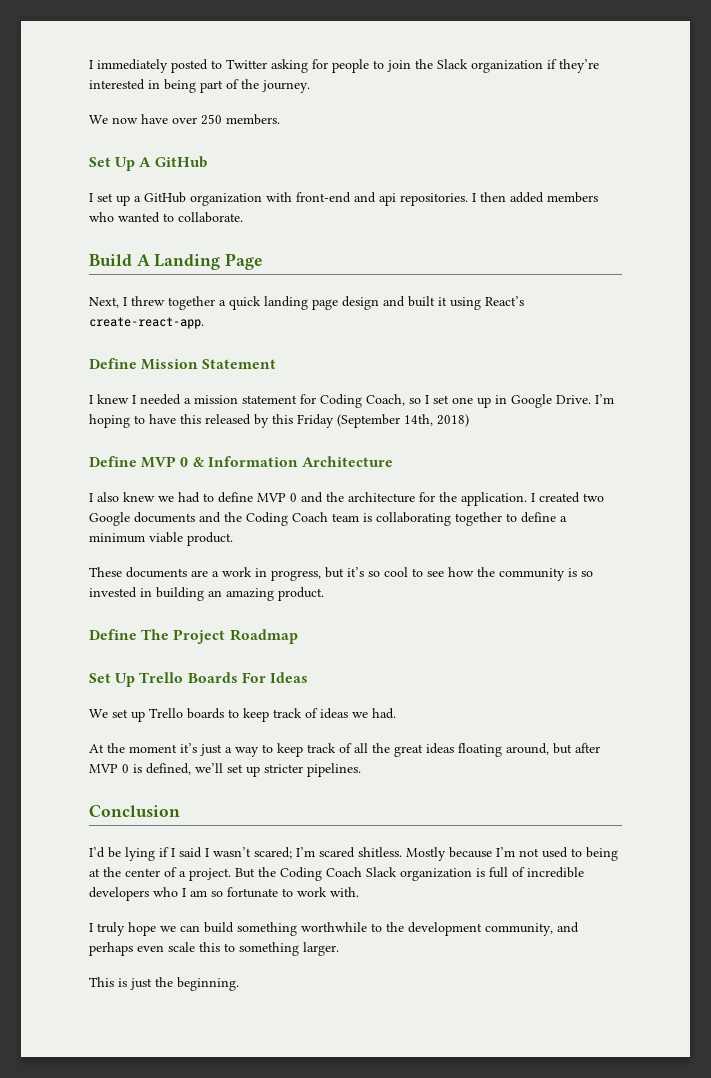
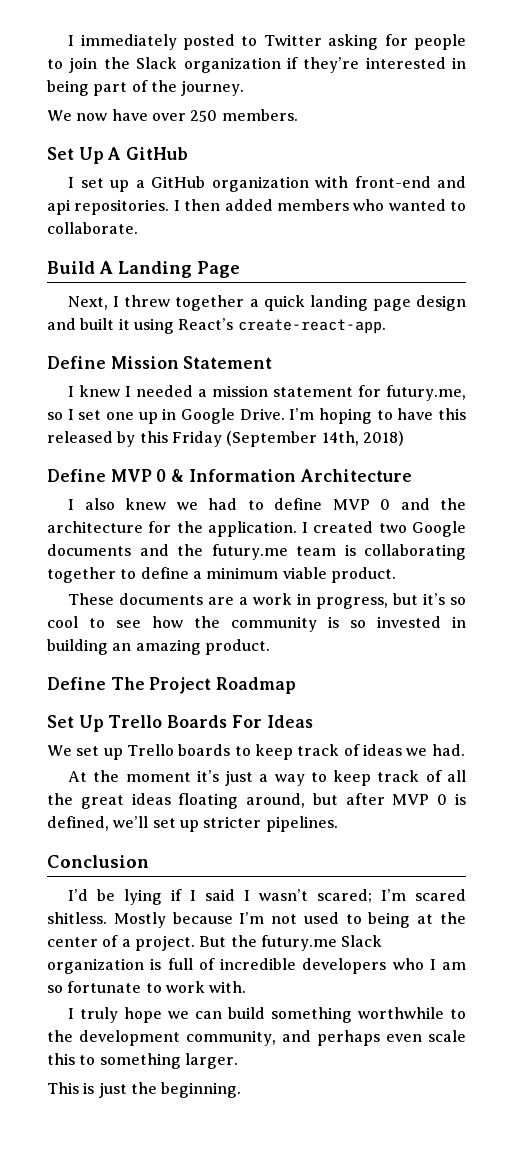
- I knew I needed a mission statement for Coding Coach, so I set one up in Google Drive.
+ I knew I needed a mission statement for futury.me, so I set one up in Google Drive.
- I created two Google documents and the Coding Coach team is collaborating together to define a minimum viable product.
+ I created two Google documents and the futury.me team is collaborating together to define a minimum viable product.
- But the Coding Coach Slack organization is full of incredible developers who I am so fortunate to work with.
+ But the futury.me Slack organization is full of incredible developers who I am so fortunate to work with.

